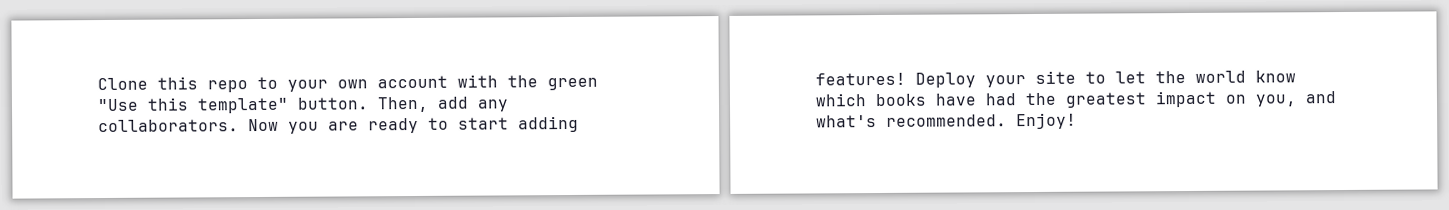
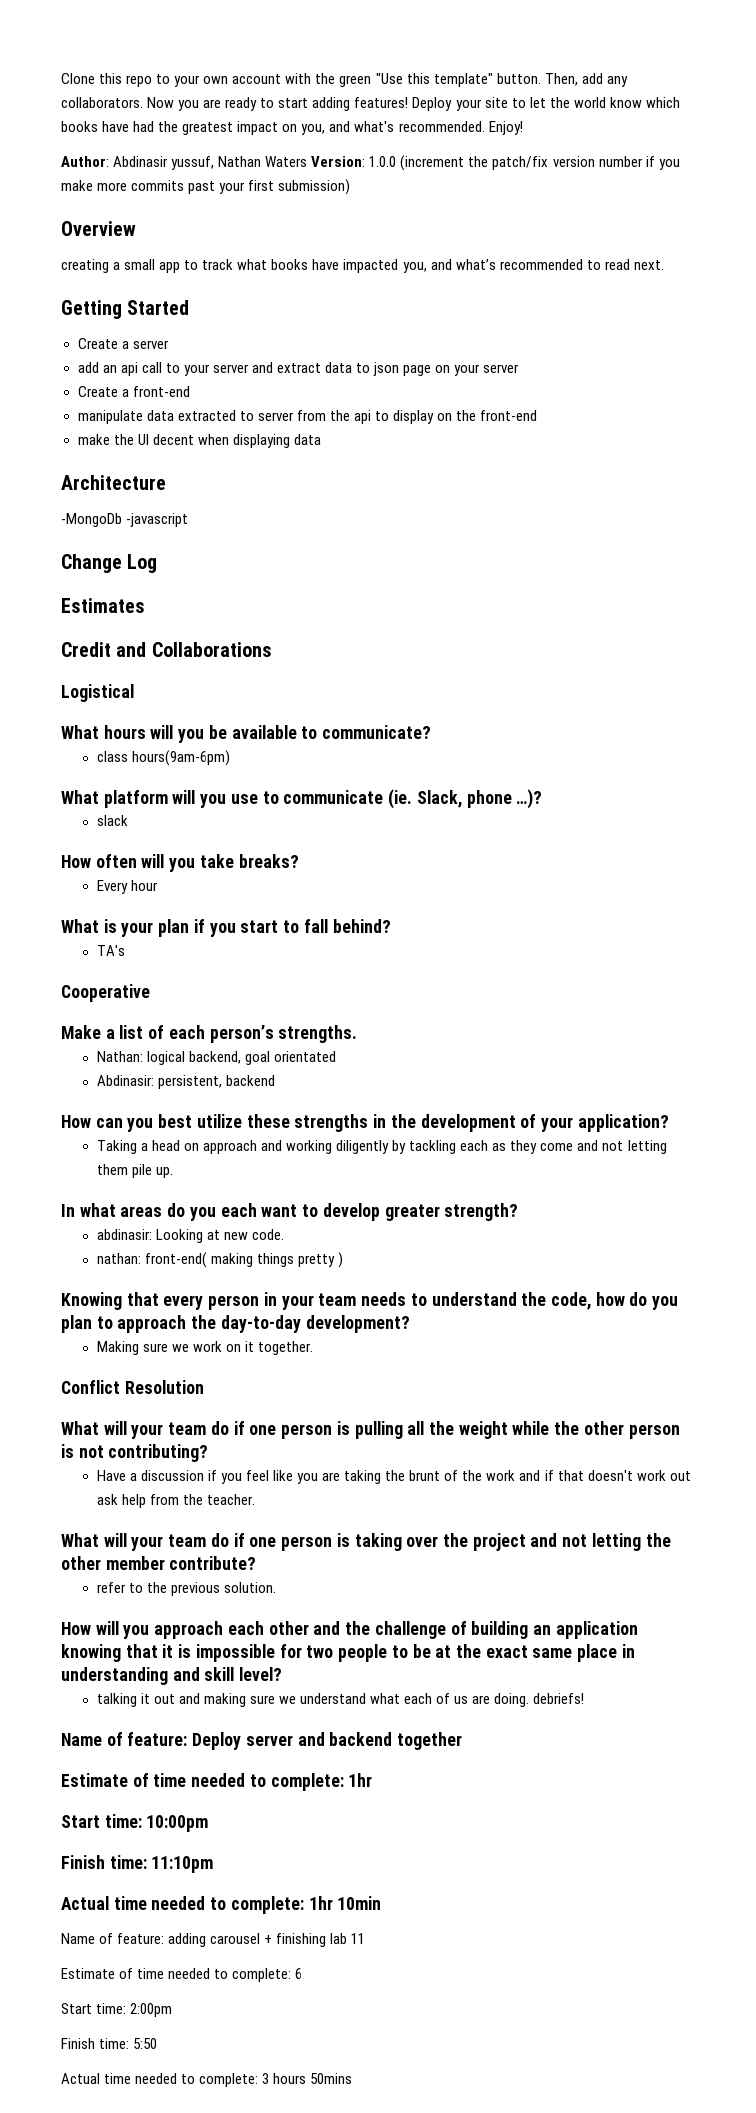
+ Author: Abdinasir yussuf, Nathan Waters Version: 1.0.0 (increment the patch/fix version number if you make more commits past your first submission)
+ Overview
+ creating a small app to track what books have impacted you, and what’s recommended to read next.
+ Getting Started
+ Create a server
+ add an api call to your server and extract data to json page on your server
+ Create a front-end
+ manipulate data extracted to server from the api to display on the front-end
+ make the UI decent when displaying data
+ Architecture
+ -MongoDb -javascript
+ Change Log
+ Estimates
+ Credit and Collaborations
+ Logistical
+ What hours will you be available to communicate?
+ class hours(9am-6pm)
+ What platform will you use to communicate (ie. Slack, phone …)?
+ slack
+ How often will you take breaks?
+ Every hour
+ What is your plan if you start to fall behind?
+ TA's
+ Cooperative
+ Make a list of each person’s strengths.
+ Nathan: logical backend, goal orientated
+ Abdinasir: persistent, backend
+ How can you best utilize these strengths in the development of your application?
+ Taking a head on approach and working diligently by tackling each as they come and not letting them pile up.
+ In what areas do you each want to develop greater strength?
+ abdinasir: Looking at new code.
+ nathan: front-end( making things pretty )
+ Knowing that every person in your team needs to understand the code, how do you plan to approach the day-to-day development?
+ Making sure we work on it together.
+ Conflict Resolution
+ What will your team do if one person is pulling all the weight while the other person is not contributing?
+ Have a discussion if you feel like you are taking the brunt of the work and if that doesn't work out ask help from the teacher.
+ What will your team do if one person is taking over the project and not letting the other member contribute?
+ refer to the previous solution.
+ How will you approach each other and the challenge of building an application knowing that it is impossible for two people to be at the exact same place in understanding and skill level?
+ talking it out and making sure we understand what each of us are doing. debriefs!
+ Name of feature: Deploy server and backend together
+ Estimate of time needed to complete: 1hr
+ Start time: 10:00pm
+ Finish time: 11:10pm
+ Actual time needed to complete: 1hr 10min
+ Name of feature: adding carousel + finishing lab 11
+ Estimate of time needed to complete: 6
+ Start time: 2:00pm
+ Finish time: 5:50
+ Actual time needed to complete: 3 hours 50mins

